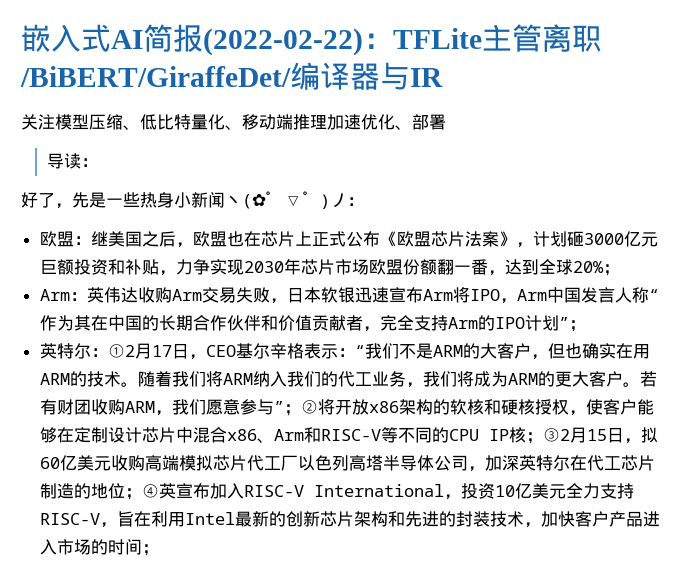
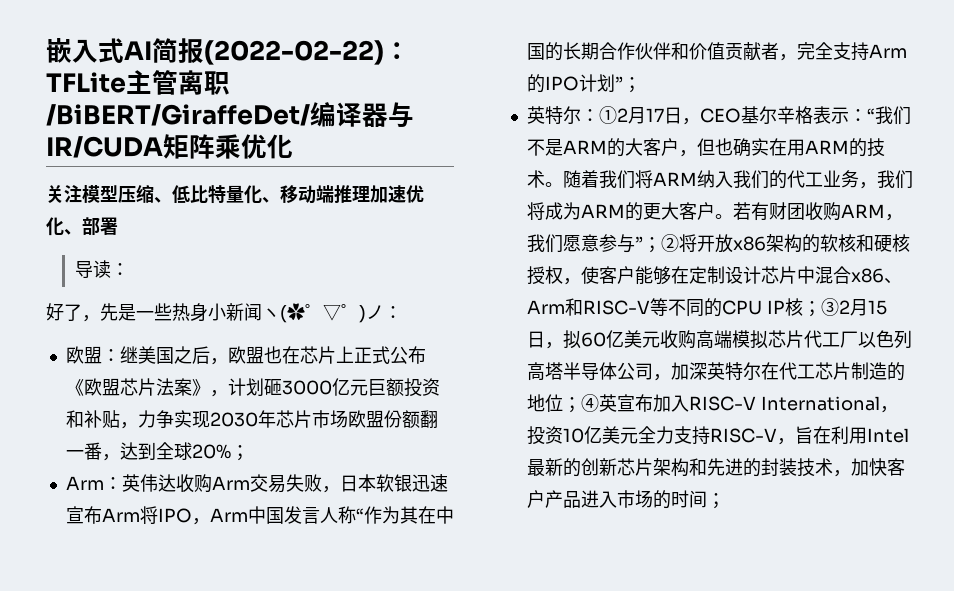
- 嵌入式AI简报(2022-02-22)：TFLite主管离职/BiBERT/GiraffeDet/编译器与IR
+ 嵌入式AI简报(2022-02-22)：TFLite主管离职/BiBERT/GiraffeDet/编译器与IR/CUDA矩阵乘优化

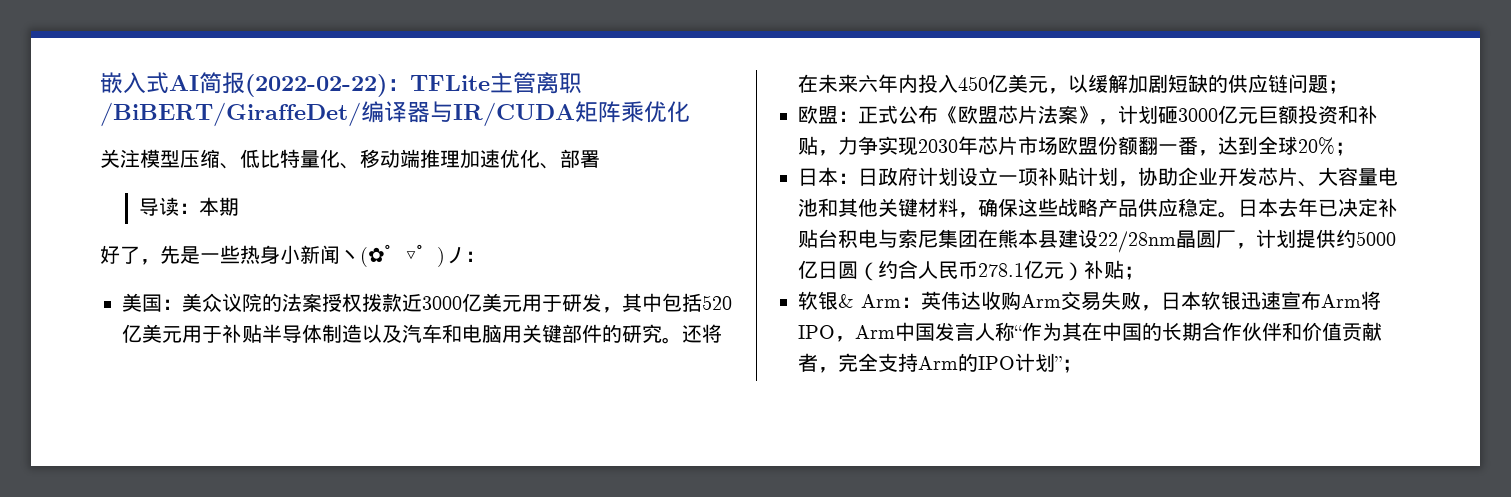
- 导读：
+ 导读：本期
- 欧盟：继美国之后，欧盟也在芯片上正式公布《欧盟芯片法案》，计划砸3000亿元巨额投资和补贴，力争实现2030年芯片市场欧盟份额翻一番，达到全球20%；
+ 美国：美众议院的法案授权拨款近3000亿美元用于研发，其中包括520亿美元用于补贴半导体制造以及汽车和电脑用关键部件的研究。还将在未来六年内投入450亿美元，以缓解加剧短缺的供应链问题；
+ 欧盟：正式公布《欧盟芯片法案》，计划砸3000亿元巨额投资和补贴，力争实现2030年芯片市场欧盟份额翻一番，达到全球20%；
- Arm：英伟达收购Arm交易失败，日本软银迅速宣布Arm将IPO，Arm中国发言人称“作为其在中国的长期合作伙伴和价值贡献者，完全支持Arm的IPO计划”；
+ 日本：日政府计划设立一项补贴计划，协助企业开发芯片、大容量电池和其他关键材料，确保这些战略产品供应稳定。日本去年已决定补贴台积电与索尼集团在熊本县建设22/28nm晶圆厂，计划提供约5000亿日圆（约合人民币278.1亿元）补贴；
+ 软银& Arm：英伟达收购Arm交易失败，日本软银迅速宣布Arm将IPO，Arm中国发言人称“作为其在中国的长期合作伙伴和价值贡献者，完全支持Arm的IPO计划”；
- 英特尔：①2月17日，CEO基尔辛格表示：“我们不是ARM的大客户，但也确实在用ARM的技术。随着我们将ARM纳入我们的代工业务，我们将成为ARM的更大客户。若有财团收购ARM，我们愿意参与”；②将开放x86架构的软核和硬核授权，使客户能够在定制设计芯片中混合x86、Arm和RISC-V等不同的CPU IP核；③2月15日，拟60亿美元收购高端模拟芯片代工厂以色列高塔半导体公司，加深英特尔在代工芯片制造的地位；④英宣布加入RISC-V International，投资10亿美元全力支持RISC-V，旨在利用Intel最新的创新芯片架构和先进的封装技术，加快客户产品进入市场的时间；

